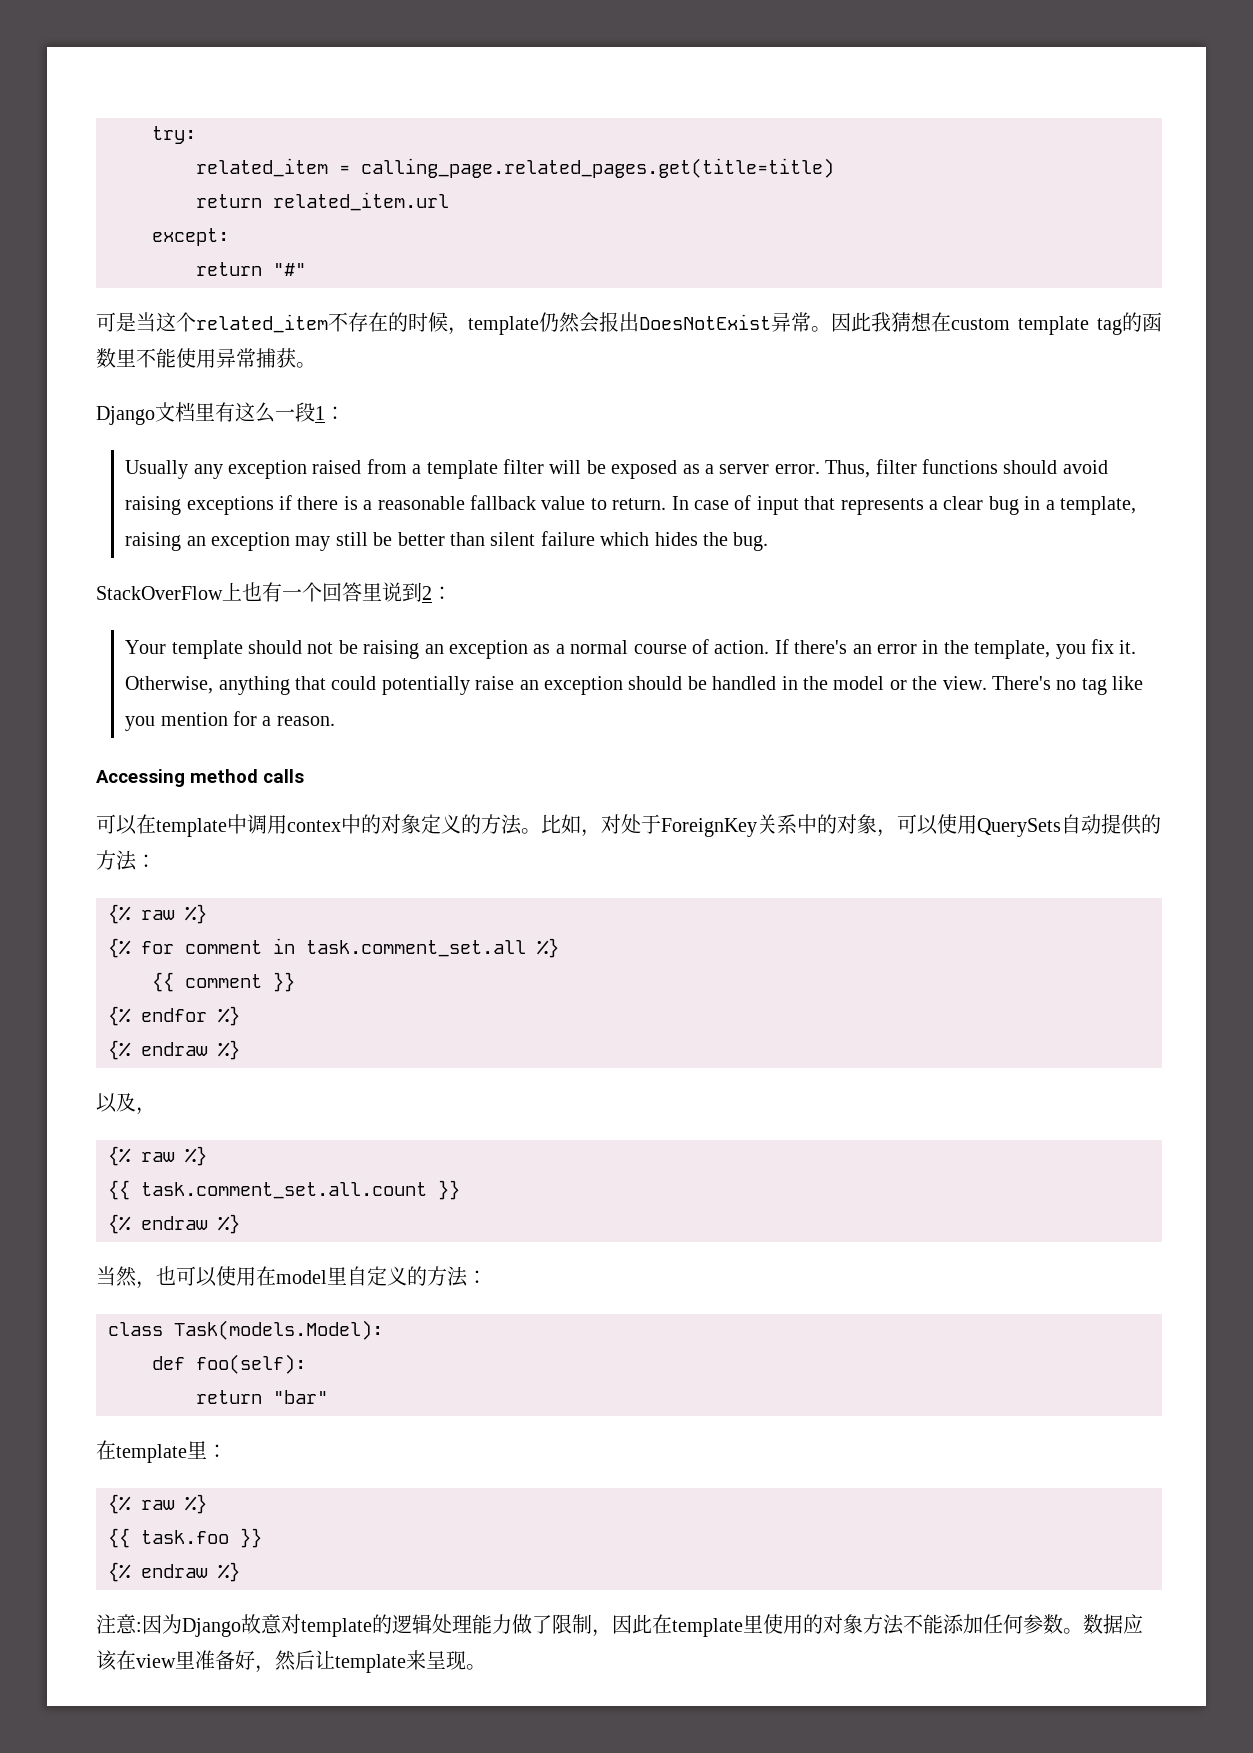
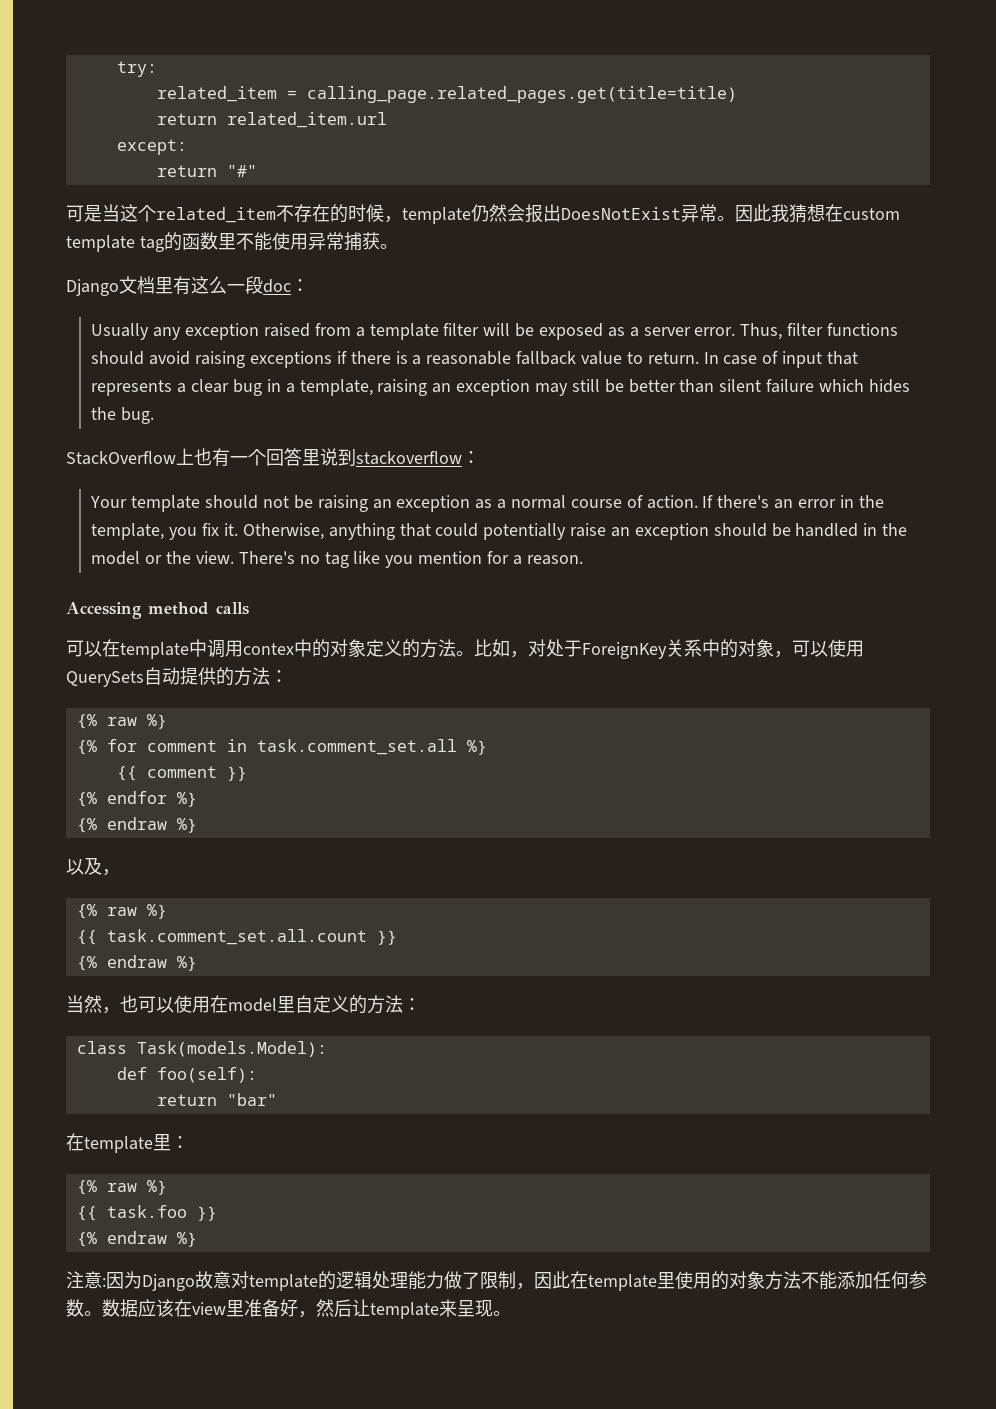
- Django文档里有这么一段1：
+ Django文档里有这么一段doc：
- StackOverFlow上也有一个回答里说到2：
+ StackOverflow上也有一个回答里说到stackoverflow：

